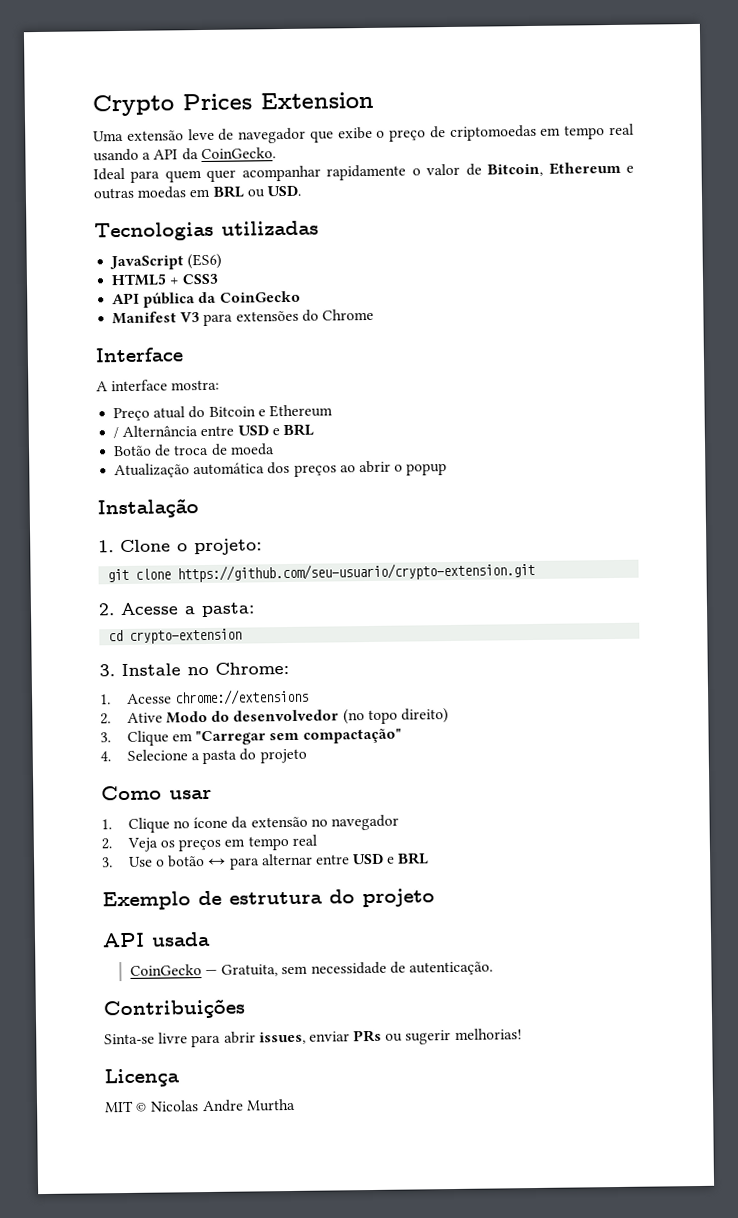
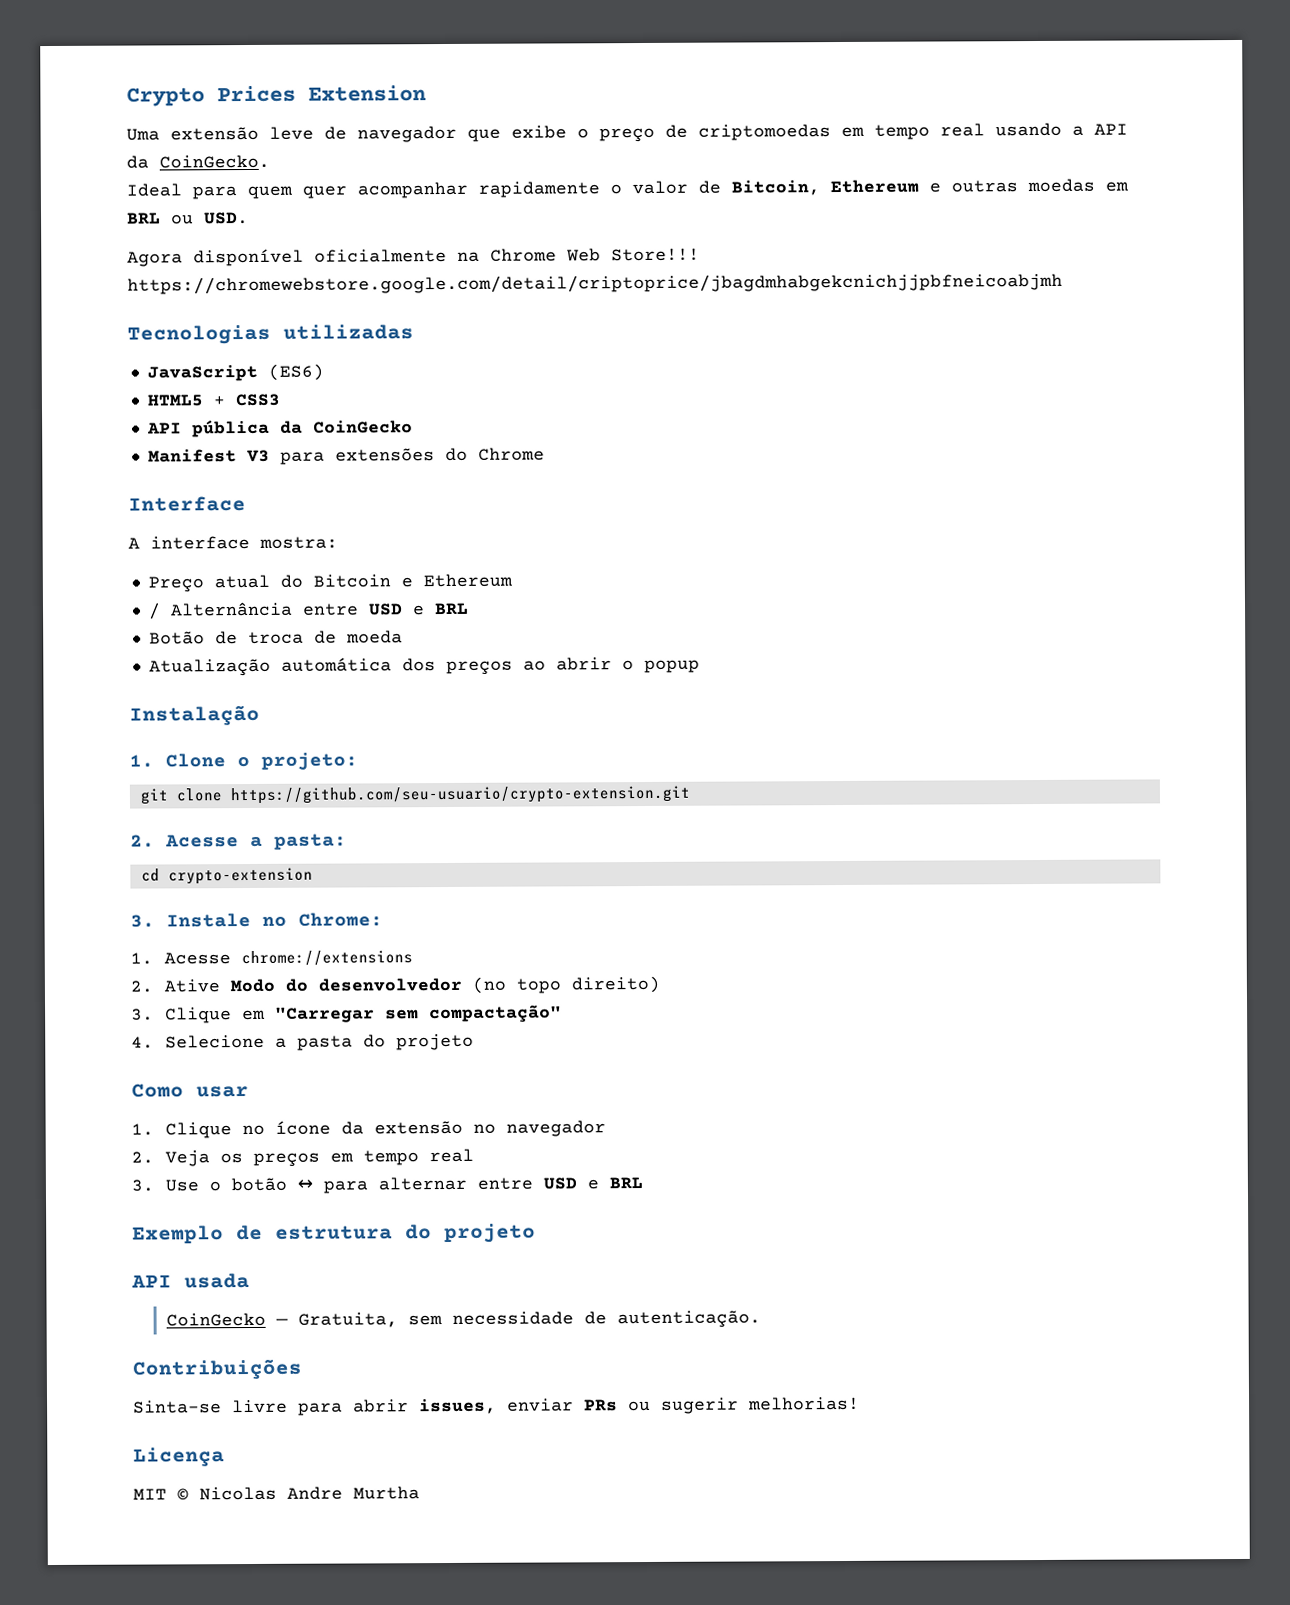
+ Agora disponível oficialmente na Chrome Web Store!!! https://chromewebstore.google.com/detail/criptoprice/jbagdmhabgekcnichjjpbfneicoabjmh

